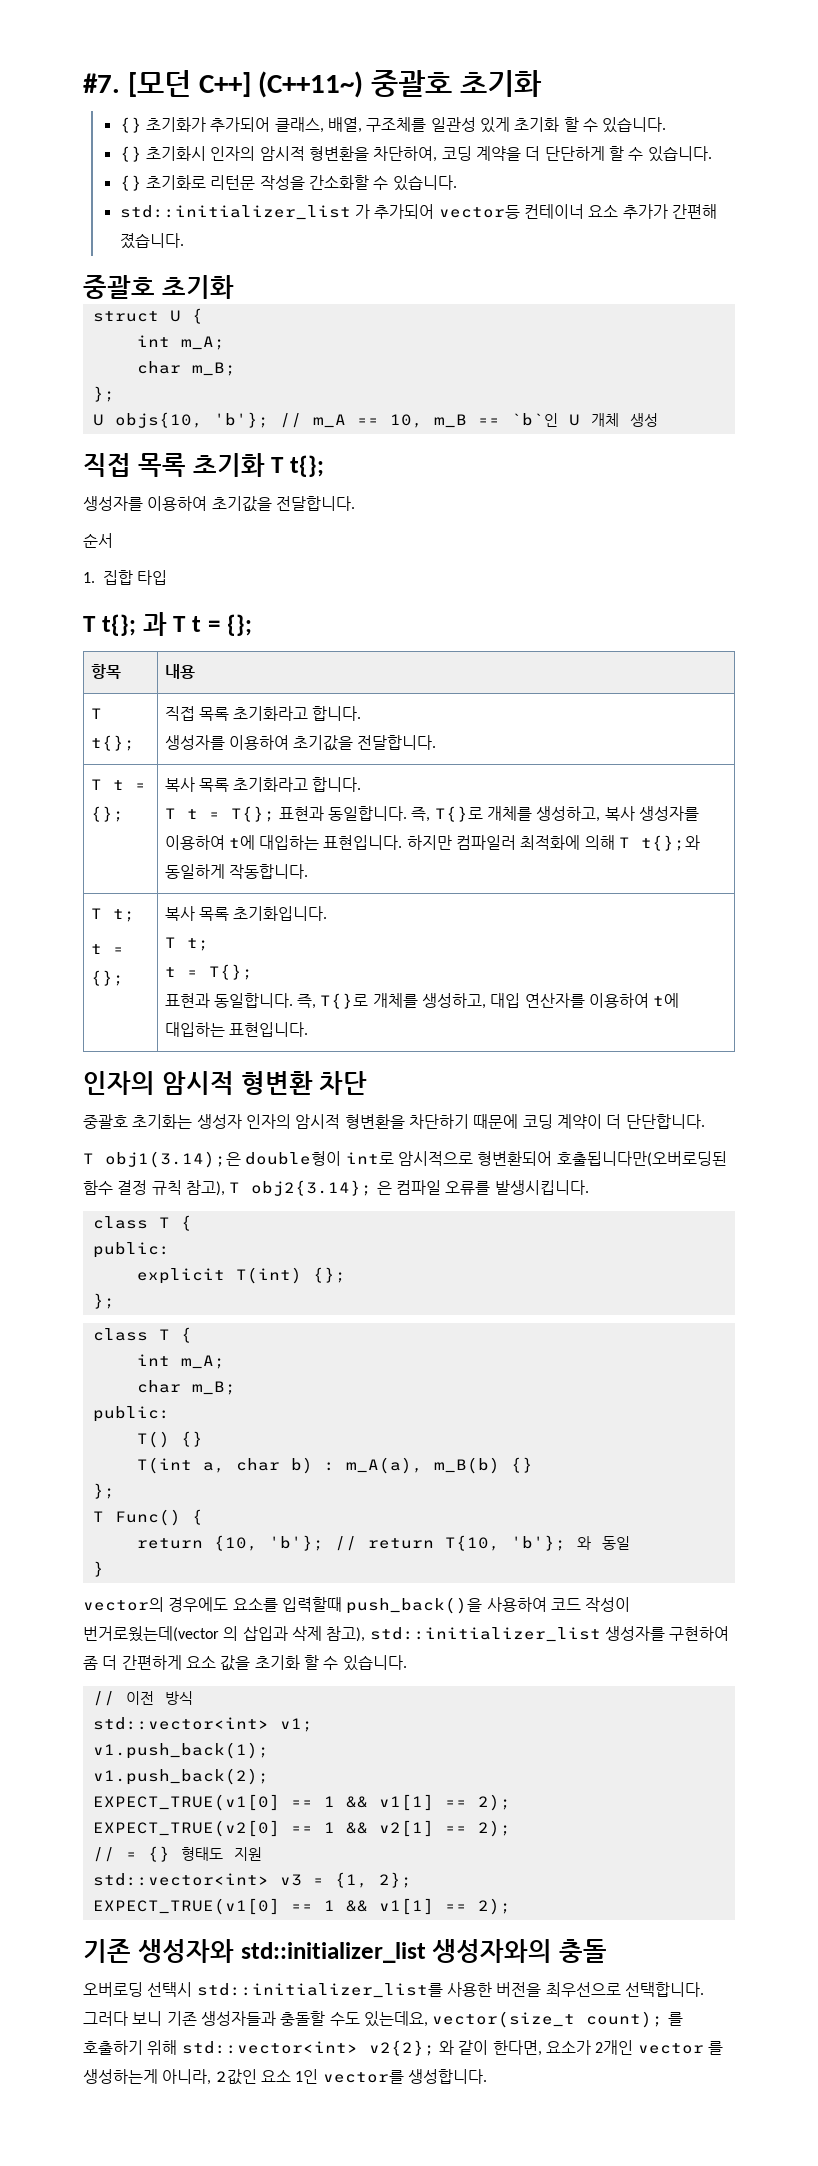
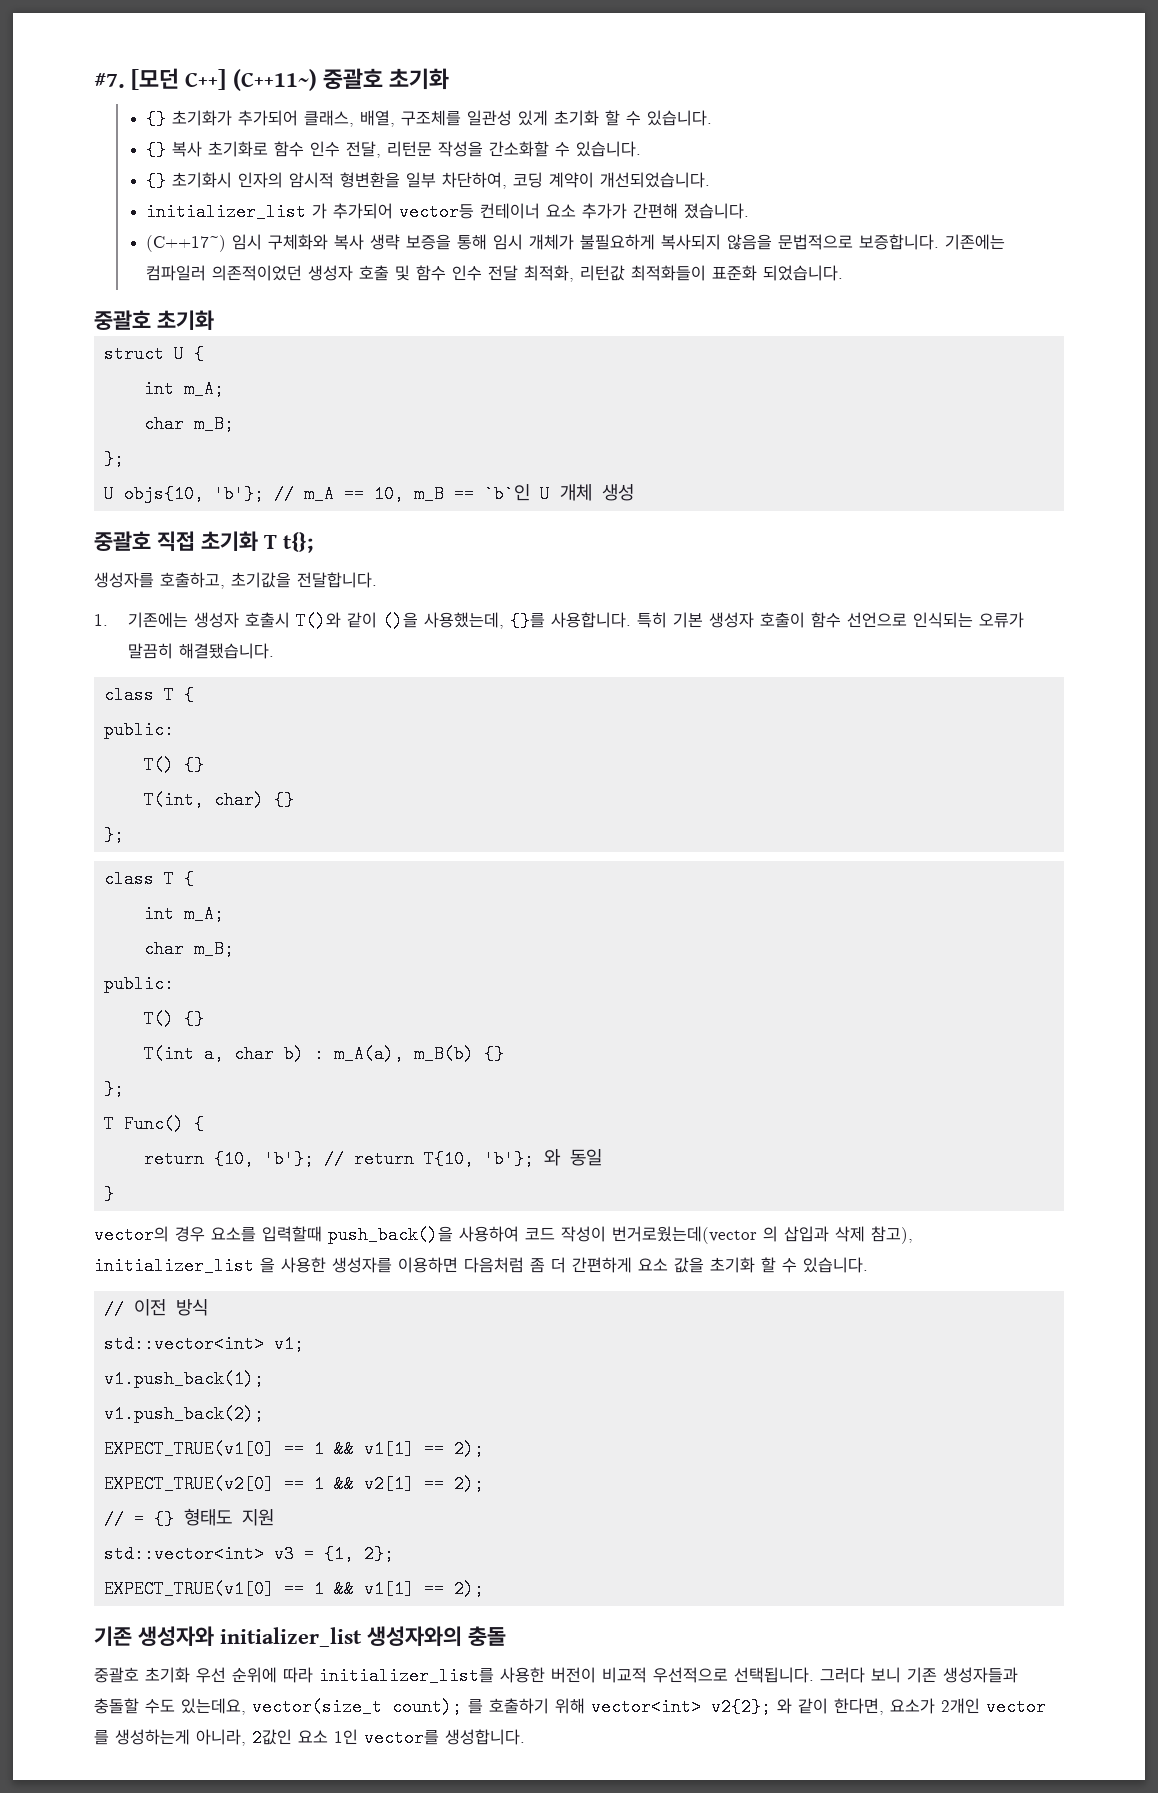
- {} 초기화시 인자의 암시적 형변환을 차단하여, 코딩 계약을 더 단단하게 할 수 있습니다.
- {} 초기화로 리턴문 작성을 간소화할 수 있습니다.
+ {} 복사 초기화로 함수 인수 전달, 리턴문 작성을 간소화할 수 있습니다.
- std::initializer_list 가 추가되어 vector등 컨테이너 요소 추가가 간편해 졌습니다.
+ {} 초기화시 인자의 암시적 형변환을 일부 차단하여, 코딩 계약이 개선되었습니다.
+ initializer_list 가 추가되어 vector등 컨테이너 요소 추가가 간편해 졌습니다.
+ (C++17~) 임시 구체화와 복사 생략 보증을 통해 임시 개체가 불필요하게 복사되지 않음을 문법적으로 보증합니다. 기존에는 컴파일러 의존적이었던 생성자 호출 및 함수 인수 전달 최적화, 리턴값 최적화들이 표준화 되었습니다.
- 직접 목록 초기화 T t{};
- 생성자를 이용하여 초기값을 전달합니다.
- 순서
+ 중괄호 직접 초기화 T t{};
+ 생성자를 호출하고, 초기값을 전달합니다.
- 1. 집합 타입
- T t{}; 과 T t = {};
- 항목 | 내용
- T t{}; | 직접 목록 초기화라고 합니다.
- 생성자를 이용하여 초기값을 전달합니다.
- T t = {}; | 복사 목록 초기화라고 합니다.
- T t = T{}; 표현과 동일합니다. 즉, T{}로 개체를 생성하고, 복사 생성자를 이용하여 t에 대입하는 표현입니다. 하지만 컴파일러 최적화에 의해 T t{};와 동일하게 작동합니다.
- T t;
- t = {}; | 복사 목록 초기화입니다.
- T t;
- t = T{};
- 표현과 동일합니다. 즉, T{}로 개체를 생성하고, 대입 연산자를 이용하여 t에 대입하는 표현입니다.
- 인자의 암시적 형변환 차단
- 중괄호 초기화는 생성자 인자의 암시적 형변환을 차단하기 때문에 코딩 계약이 더 단단합니다.
- T obj1(3.14);은 double형이 int로 암시적으로 형변환되어 호출됩니다만(오버로딩된 함수 결정 규칙 참고), T obj2{3.14}; 은 컴파일 오류를 발생시킵니다.
+ 1. 기존에는 생성자 호출시 T()와 같이 ()을 사용했는데, {}를 사용합니다. 특히 기본 생성자 호출이 함수 선언으로 인식되는 오류가 말끔히 해결됐습니다.
  class T {
  public:
- explicit T(int) {};
+ T() {}
+ T(int, char) {}
- vector의 경우에도 요소를 입력할때 push_back()을 사용하여 코드 작성이 번거로웠는데(vector 의 삽입과 삭제 참고), std::initializer_list 생성자를 구현하여 좀 더 간편하게 요소 값을 초기화 할 수 있습니다.
+ vector의 경우 요소를 입력할때 push_back()을 사용하여 코드 작성이 번거로웠는데(vector 의 삽입과 삭제 참고), initializer_list 을 사용한 생성자를 이용하면 다음처럼 좀 더 간편하게 요소 값을 초기화 할 수 있습니다.
- 기존 생성자와 std::initializer_list 생성자와의 충돌
+ 기존 생성자와 initializer_list 생성자와의 충돌
- 오버로딩 선택시 std::initializer_list를 사용한 버전을 최우선으로 선택합니다.
+ 중괄호 초기화 우선 순위에 따라 initializer_list를 사용한 버전이 비교적 우선적으로 선택됩니다.
- 그러다 보니 기존 생성자들과 충돌할 수도 있는데요, vector(size_t count); 를 호출하기 위해 std::vector<int> v2{2}; 와 같이 한다면, 요소가 2개인 vector 를 생성하는게 아니라, 2값인 요소 1인 vector를 생성합니다.
+ 그러다 보니 기존 생성자들과 충돌할 수도 있는데요, vector(size_t count); 를 호출하기 위해 vector<int> v2{2}; 와 같이 한다면, 요소가 2개인 vector 를 생성하는게 아니라, 2값인 요소 1인 vector를 생성합니다.

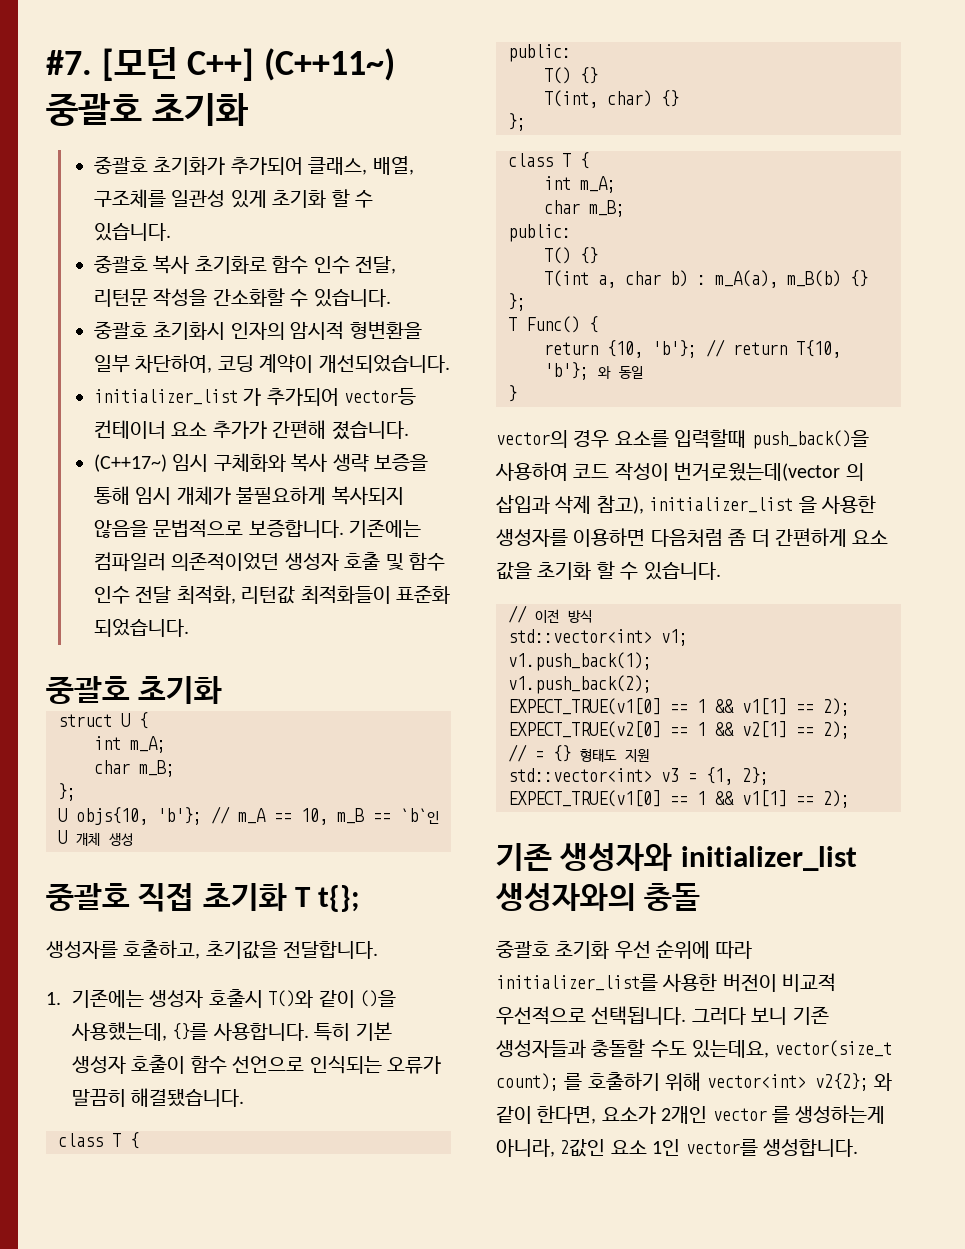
- {} 초기화가 추가되어 클래스, 배열, 구조체를 일관성 있게 초기화 할 수 있습니다.
+ 중괄호 초기화가 추가되어 클래스, 배열, 구조체를 일관성 있게 초기화 할 수 있습니다.
- {} 복사 초기화로 함수 인수 전달, 리턴문 작성을 간소화할 수 있습니다.
+ 중괄호 복사 초기화로 함수 인수 전달, 리턴문 작성을 간소화할 수 있습니다.
- {} 초기화시 인자의 암시적 형변환을 일부 차단하여, 코딩 계약이 개선되었습니다.
+ 중괄호 초기화시 인자의 암시적 형변환을 일부 차단하여, 코딩 계약이 개선되었습니다.

